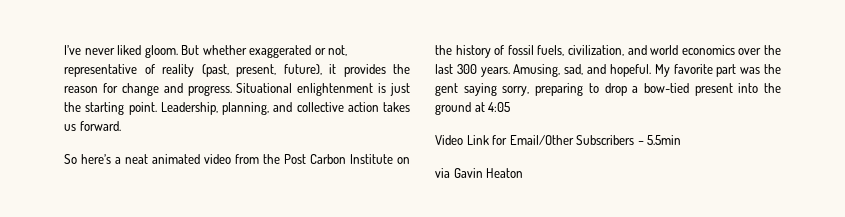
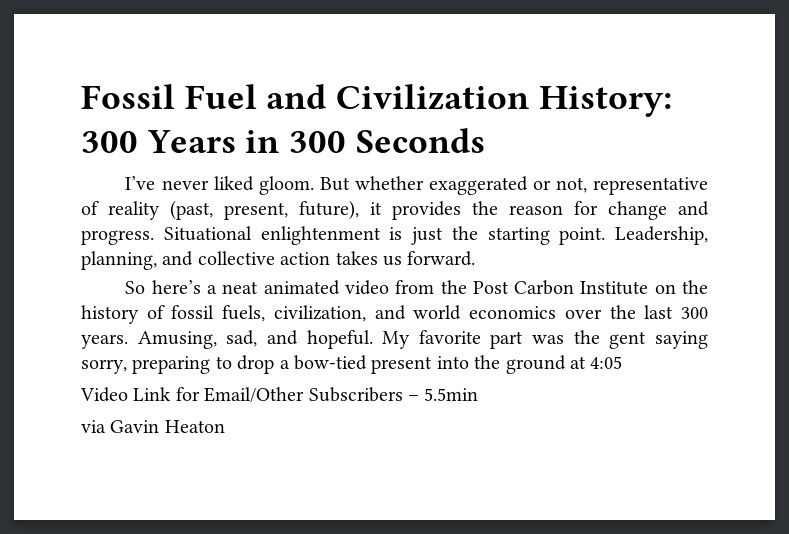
+ Fossil Fuel and Civilization History: 300 Years in 300 Seconds

